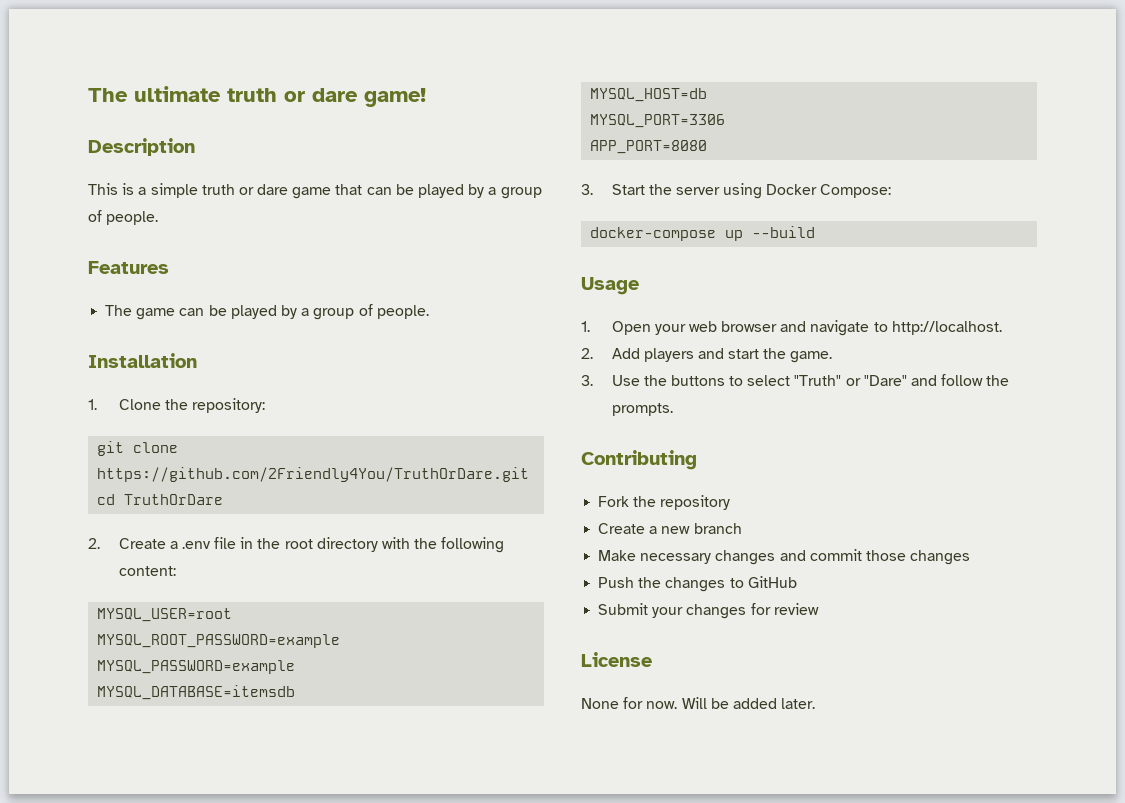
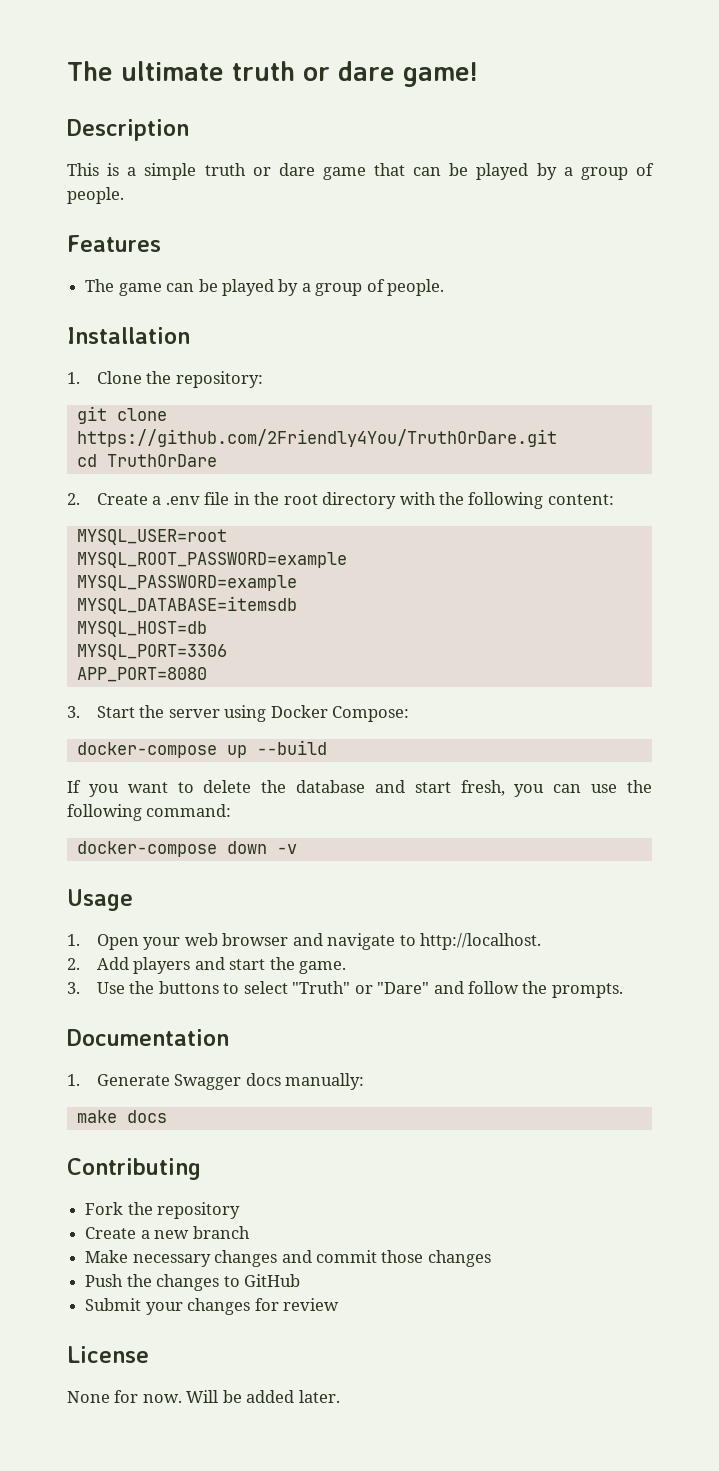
+ If you want to delete the database and start fresh, you can use the following command:
+ docker-compose down -v
+ Documentation
+ 1. Generate Swagger docs manually:
+ make docs

